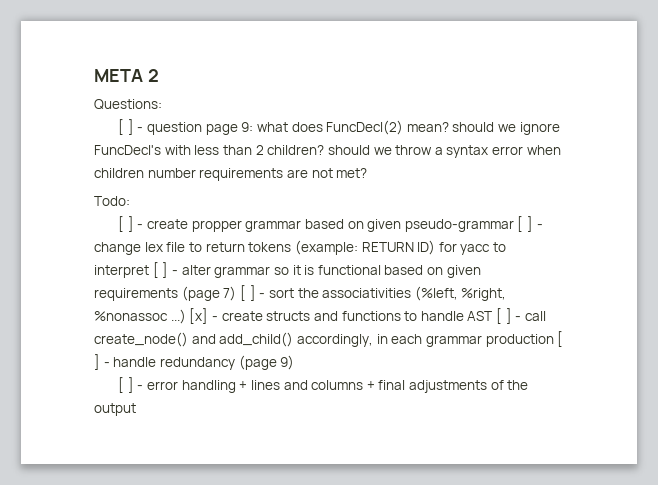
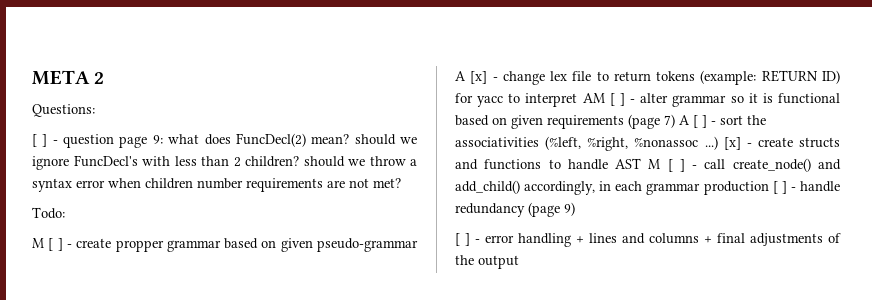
- [ ] - create propper grammar based on given pseudo-grammar [ ] - change lex file to return tokens (example: RETURN ID) for yacc to interpret [ ] - alter grammar so it is functional based on given requirements (page 7) [ ] - sort the associativities (%left, %right, %nonassoc ...)
+ M [ ] - create propper grammar based on given pseudo-grammar A [x] - change lex file to return tokens (example: RETURN ID) for yacc to interpret AM [ ] - alter grammar so it is functional based on given requirements (page 7) A [ ] - sort the associativities (%left, %right, %nonassoc ...)
- [x] - create structs and functions to handle AST [ ] - call create_node() and add_child() accordingly, in each grammar production [ ] - handle redundancy (page 9)
+ [x] - create structs and functions to handle AST M [ ] - call create_node() and add_child() accordingly, in each grammar production [ ] - handle redundancy (page 9)

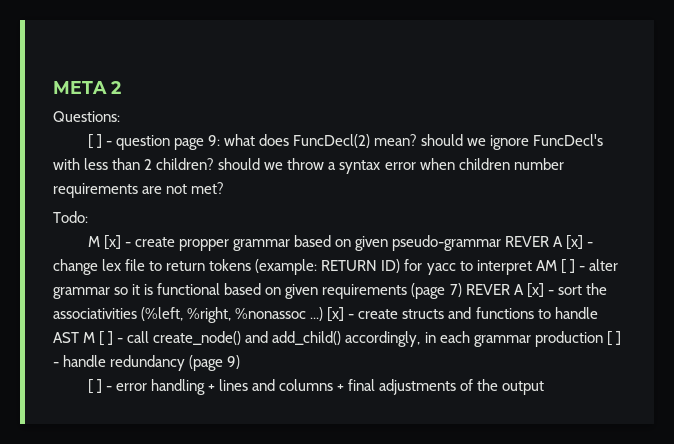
- M [ ] - create propper grammar based on given pseudo-grammar A [x] - change lex file to return tokens (example: RETURN ID) for yacc to interpret AM [ ] - alter grammar so it is functional based on given requirements (page 7) A [ ] - sort the associativities (%left, %right, %nonassoc ...)
+ M [x] - create propper grammar based on given pseudo-grammar REVER A [x] - change lex file to return tokens (example: RETURN ID) for yacc to interpret AM [ ] - alter grammar so it is functional based on given requirements (page 7) REVER A [x] - sort the associativities (%left, %right, %nonassoc ...)

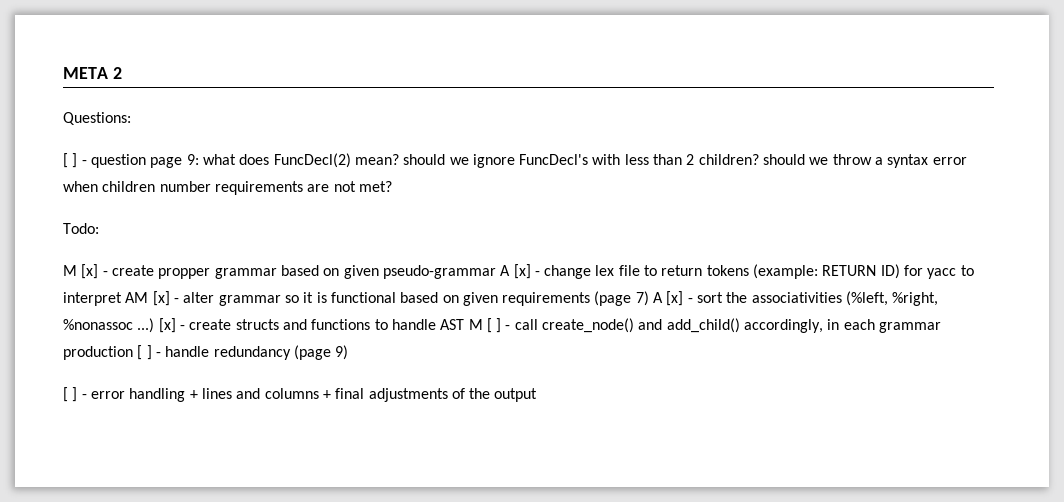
- M [x] - create propper grammar based on given pseudo-grammar REVER A [x] - change lex file to return tokens (example: RETURN ID) for yacc to interpret AM [ ] - alter grammar so it is functional based on given requirements (page 7) REVER A [x] - sort the associativities (%left, %right, %nonassoc ...)
+ M [x] - create propper grammar based on given pseudo-grammar A [x] - change lex file to return tokens (example: RETURN ID) for yacc to interpret AM [x] - alter grammar so it is functional based on given requirements (page 7) A [x] - sort the associativities (%left, %right, %nonassoc ...)

